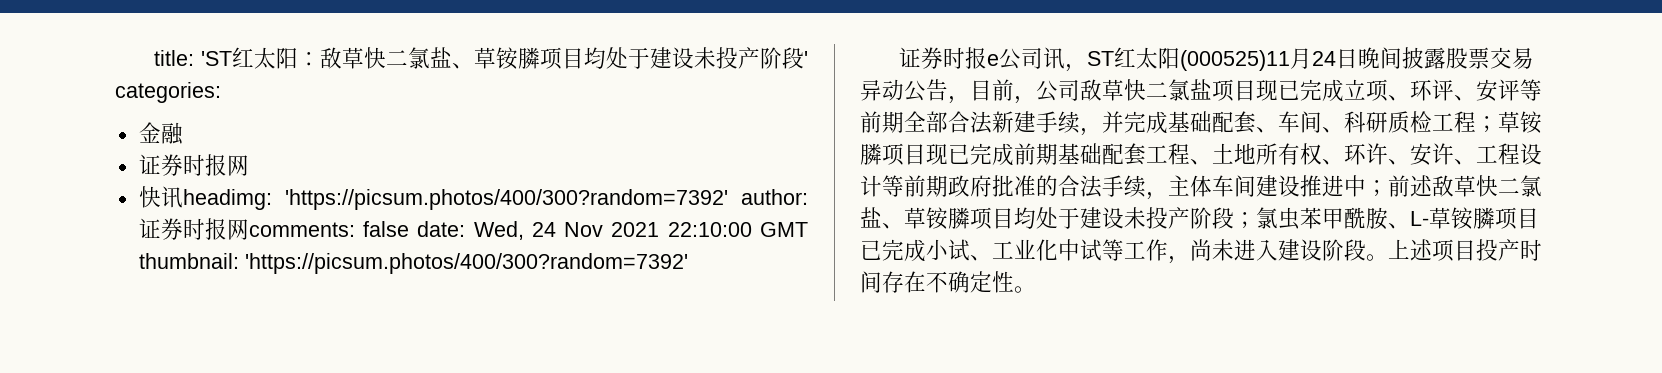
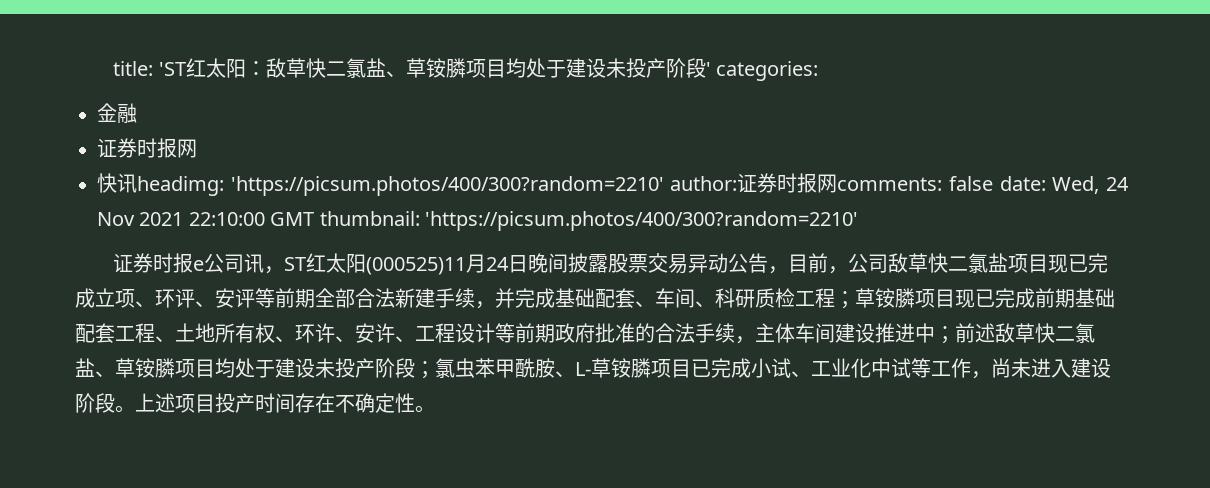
- 快讯headimg: 'https://picsum.photos/400/300?random=7392' author:证券时报网comments: false date: Wed, 24 Nov 2021 22:10:00 GMT thumbnail: 'https://picsum.photos/400/300?random=7392'
+ 快讯headimg: 'https://picsum.photos/400/300?random=2210' author:证券时报网comments: false date: Wed, 24 Nov 2021 22:10:00 GMT thumbnail: 'https://picsum.photos/400/300?random=2210'

